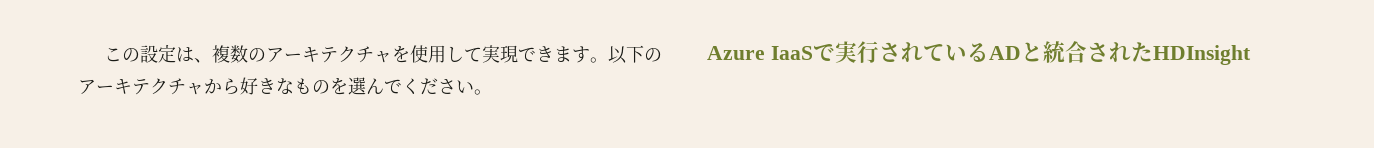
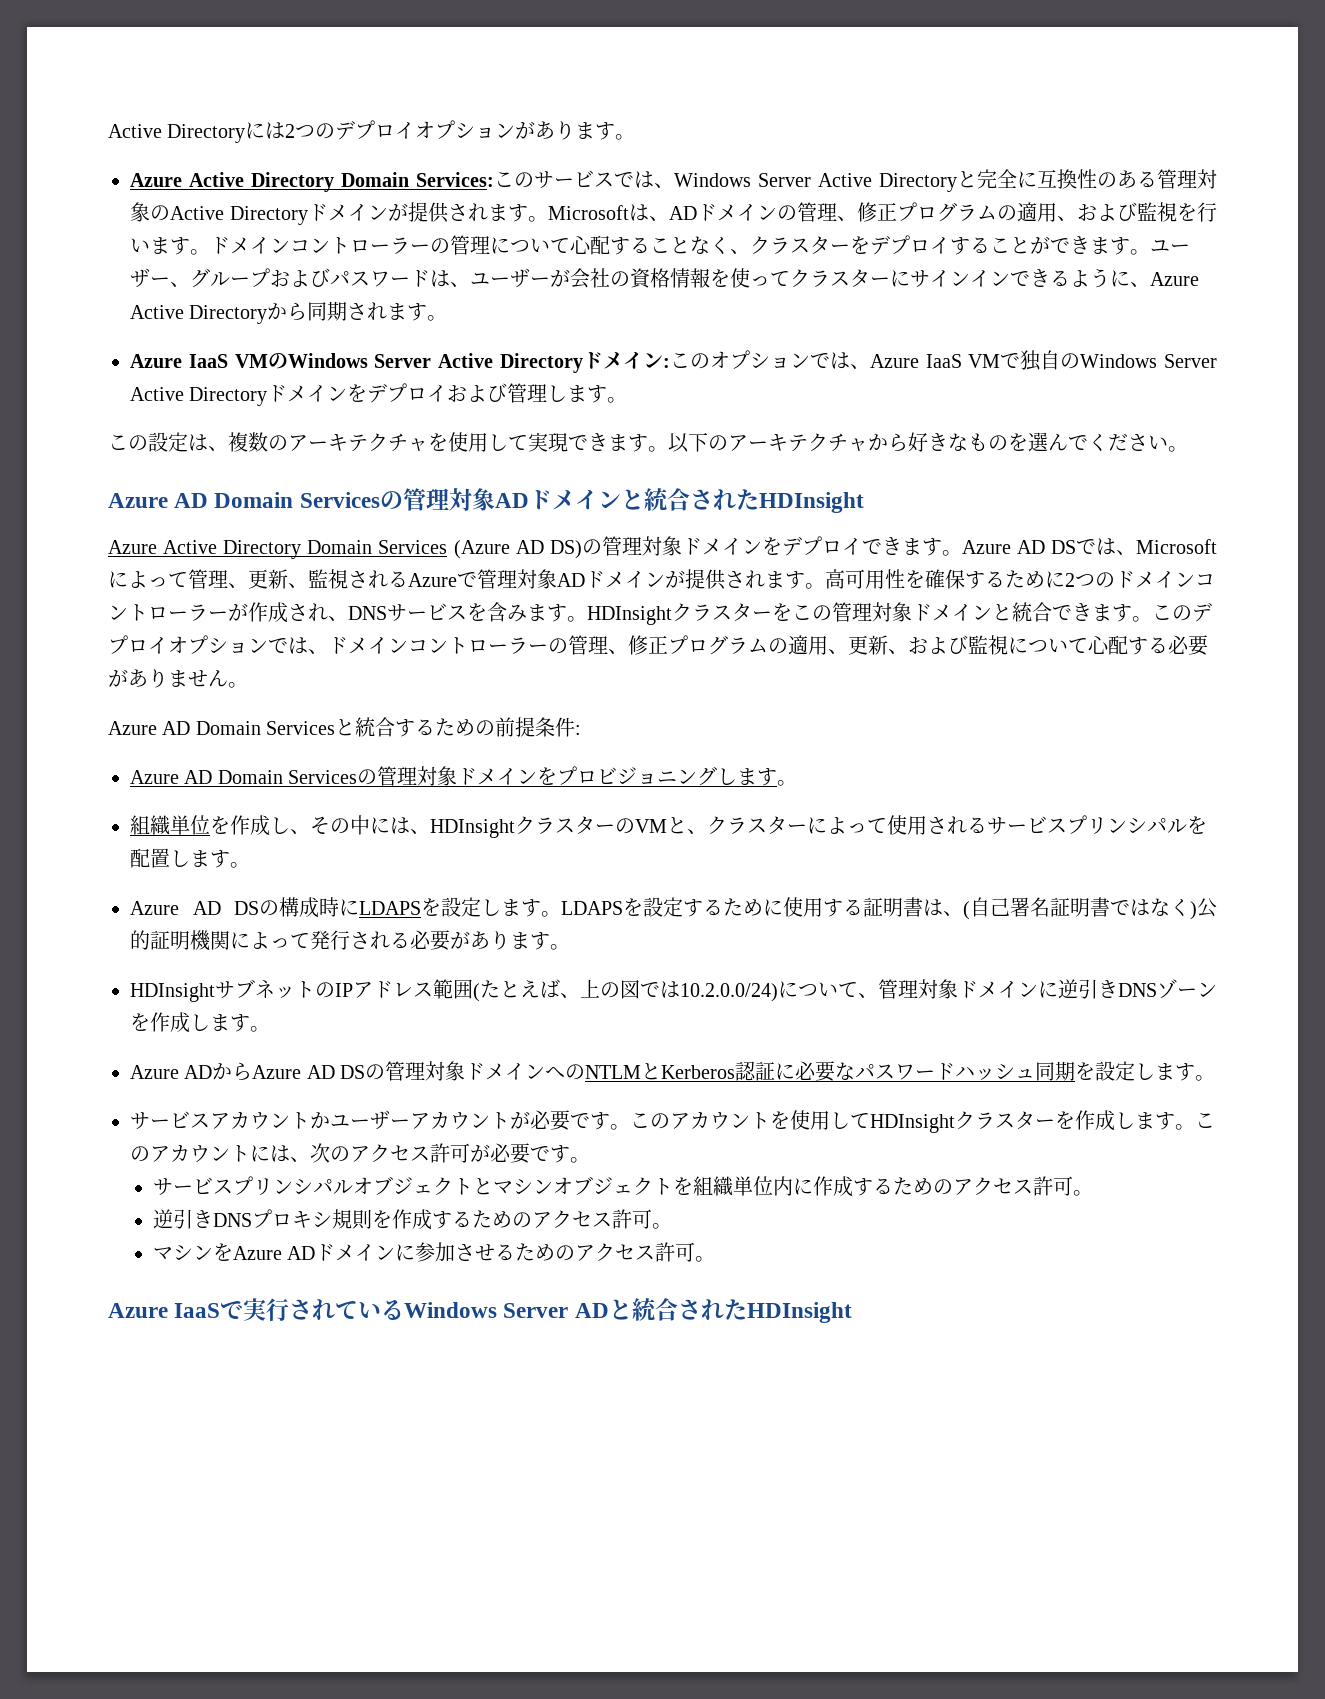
+ Active Directoryには2つのデプロイオプションがあります。
+ Azure Active Directory Domain Services:このサービスでは、Windows Server Active Directoryと完全に互換性のある管理対象のActive Directoryドメインが提供されます。Microsoftは、ADドメインの管理、修正プログラムの適用、および監視を行います。ドメインコントローラーの管理について心配することなく、クラスターをデプロイすることができます。ユーザー、グループおよびパスワードは、ユーザーが会社の資格情報を使ってクラスターにサインインできるように、Azure Active Directoryから同期されます。
+ Azure IaaS VMのWindows Server Active Directoryドメイン:このオプションでは、Azure IaaS VMで独自のWindows Server Active Directoryドメインをデプロイおよび管理します。
+ Azure AD Domain Servicesの管理対象ADドメインと統合されたHDInsight
+ Azure Active Directory Domain Services (Azure AD DS)の管理対象ドメインをデプロイできます。Azure AD DSでは、Microsoftによって管理、更新、監視されるAzureで管理対象ADドメインが提供されます。高可用性を確保するために2つのドメインコントローラーが作成され、DNSサービスを含みます。HDInsightクラスターをこの管理対象ドメインと統合できます。このデプロイオプションでは、ドメインコントローラーの管理、修正プログラムの適用、更新、および監視について心配する必要がありません。
+ Azure AD Domain Servicesと統合するための前提条件:
+ Azure AD Domain Servicesの管理対象ドメインをプロビジョニングします。
+ 組織単位を作成し、その中には、HDInsightクラスターのVMと、クラスターによって使用されるサービスプリンシパルを配置します。
+ Azure AD DSの構成時にLDAPSを設定します。LDAPSを設定するために使用する証明書は、(自己署名証明書ではなく)公的証明機関によって発行される必要があります。
+ HDInsightサブネットのIPアドレス範囲(たとえば、上の図では10.2.0.0/24)について、管理対象ドメインに逆引きDNSゾーンを作成します。
+ Azure ADからAzure AD DSの管理対象ドメインへのNTLMとKerberos認証に必要なパスワードハッシュ同期を設定します。
+ サービスアカウントかユーザーアカウントが必要です。このアカウントを使用してHDInsightクラスターを作成します。このアカウントには、次のアクセス許可が必要です。
+ サービスプリンシパルオブジェクトとマシンオブジェクトを組織単位内に作成するためのアクセス許可。
+ 逆引きDNSプロキシ規則を作成するためのアクセス許可。
+ マシンをAzure ADドメインに参加させるためのアクセス許可。
- Azure IaaSで実行されているADと統合されたHDInsight
+ Azure IaaSで実行されているWindows Server ADと統合されたHDInsight

